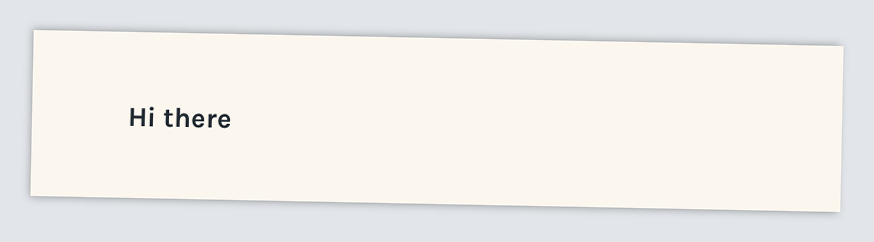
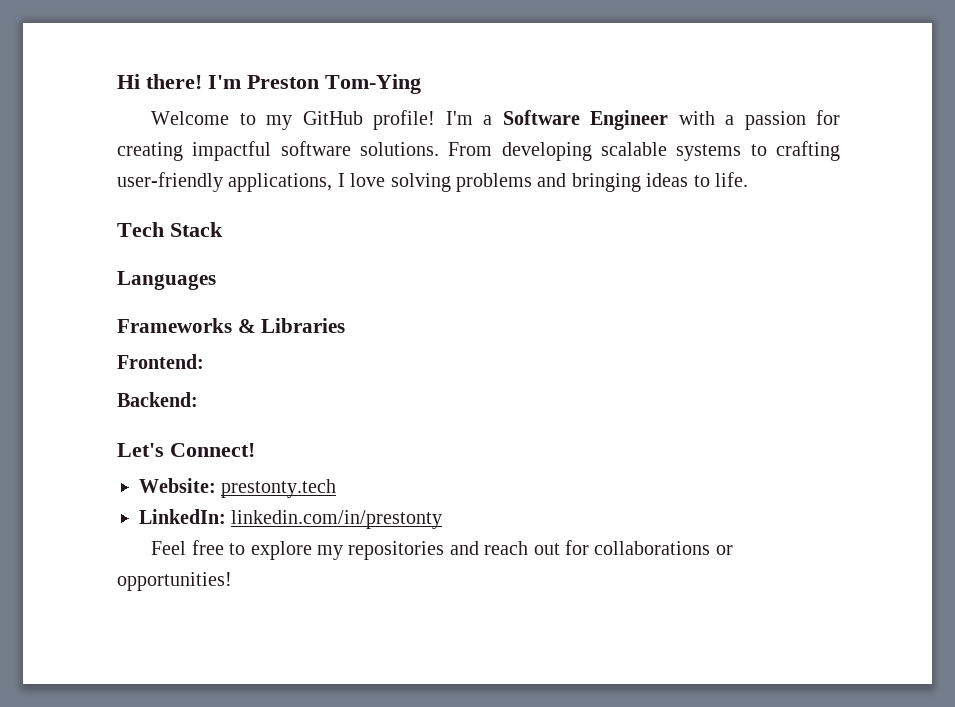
- Hi there
+ Hi there! I'm Preston Tom-Ying
+ Welcome to my GitHub profile! I'm a Software Engineer with a passion for creating impactful software solutions. From developing scalable systems to crafting user-friendly applications, I love solving problems and bringing ideas to life.
+ Tech Stack
+ Languages
+ Frameworks & Libraries
+ Frontend:
+ Backend:
+ Let's Connect!
+ Website: prestonty.tech
+ LinkedIn: linkedin.com/in/prestonty
+ Feel free to explore my repositories and reach out for collaborations or opportunities!

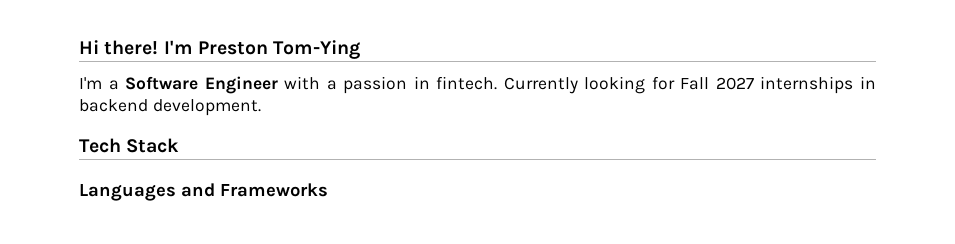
- Welcome to my GitHub profile! I'm a Software Engineer with a passion for creating impactful software solutions. From developing scalable systems to crafting user-friendly applications, I love solving problems and bringing ideas to life.
+ I'm a Software Engineer with a passion in fintech. Currently looking for Fall 2027 internships in backend development.
  Tech Stack
- Languages
- Frameworks & Libraries
- Frontend:
- Backend:
- Let's Connect!
- Website: prestonty.tech
- LinkedIn: linkedin.com/in/prestonty
- Feel free to explore my repositories and reach out for collaborations or opportunities!
+ Languages and Frameworks

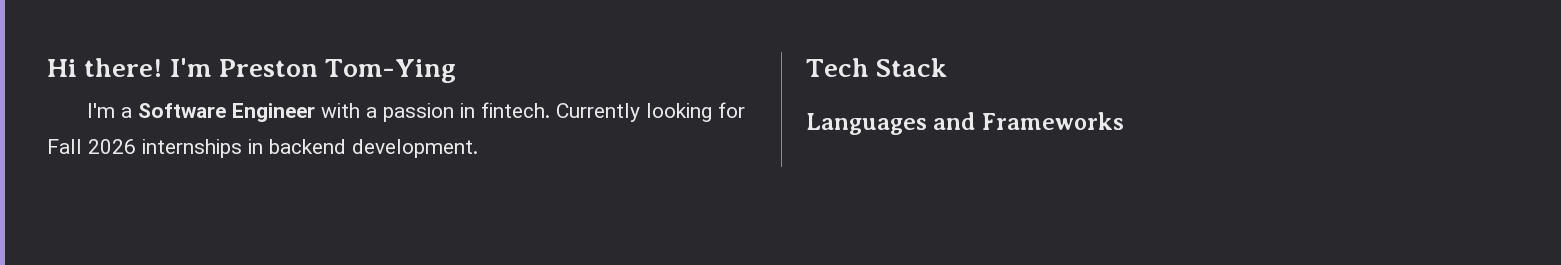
- Currently looking for Fall 2027 internships in backend development.
+ Currently looking for Fall 2026 internships in backend development.

